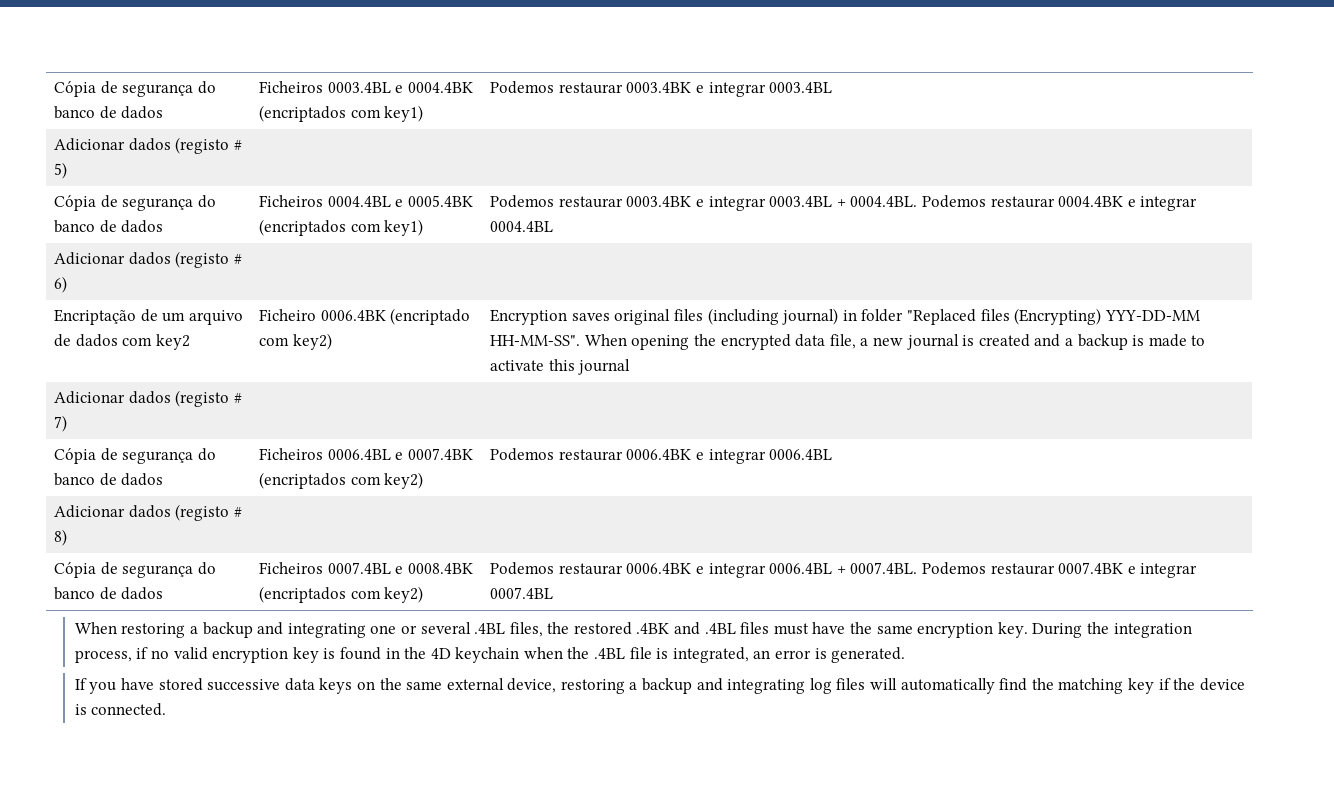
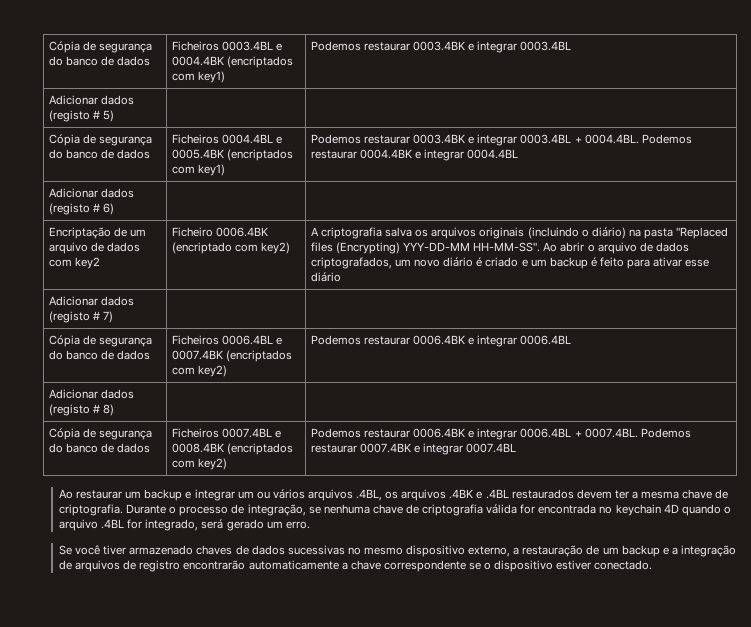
- Encryption saves original files (including journal) in folder "Replaced files (Encrypting) YYY-DD-MM HH-MM-SS".
+ A criptografia salva os arquivos originais (incluindo o diário) na pasta "Replaced files (Encrypting) YYY-DD-MM HH-MM-SS".
- When opening the encrypted data file, a new journal is created and a backup is made to activate this journal
+ Ao abrir o arquivo de dados criptografados, um novo diário é criado e um backup é feito para ativar esse diário
- When restoring a backup and integrating one or several .4BL files, the restored .4BK and .4BL files must have the same encryption key. During the integration process, if no valid encryption key is found in the 4D keychain when the .4BL file is integrated, an error is generated.
- If you have stored successive data keys on the same external device, restoring a backup and integrating log files will automatically find the matching key if the device is connected.
+ Ao restaurar um backup e integrar um ou vários arquivos .4BL, os arquivos .4BK e .4BL restaurados devem ter a mesma chave de criptografia. Durante o processo de integração, se nenhuma chave de criptografia válida for encontrada no keychain 4D quando o arquivo .4BL for integrado, será gerado um erro.
+ Se você tiver armazenado chaves de dados sucessivas no mesmo dispositivo externo, a restauração de um backup e a integração de arquivos de registro encontrarão automaticamente a chave correspondente se o dispositivo estiver conectado.

